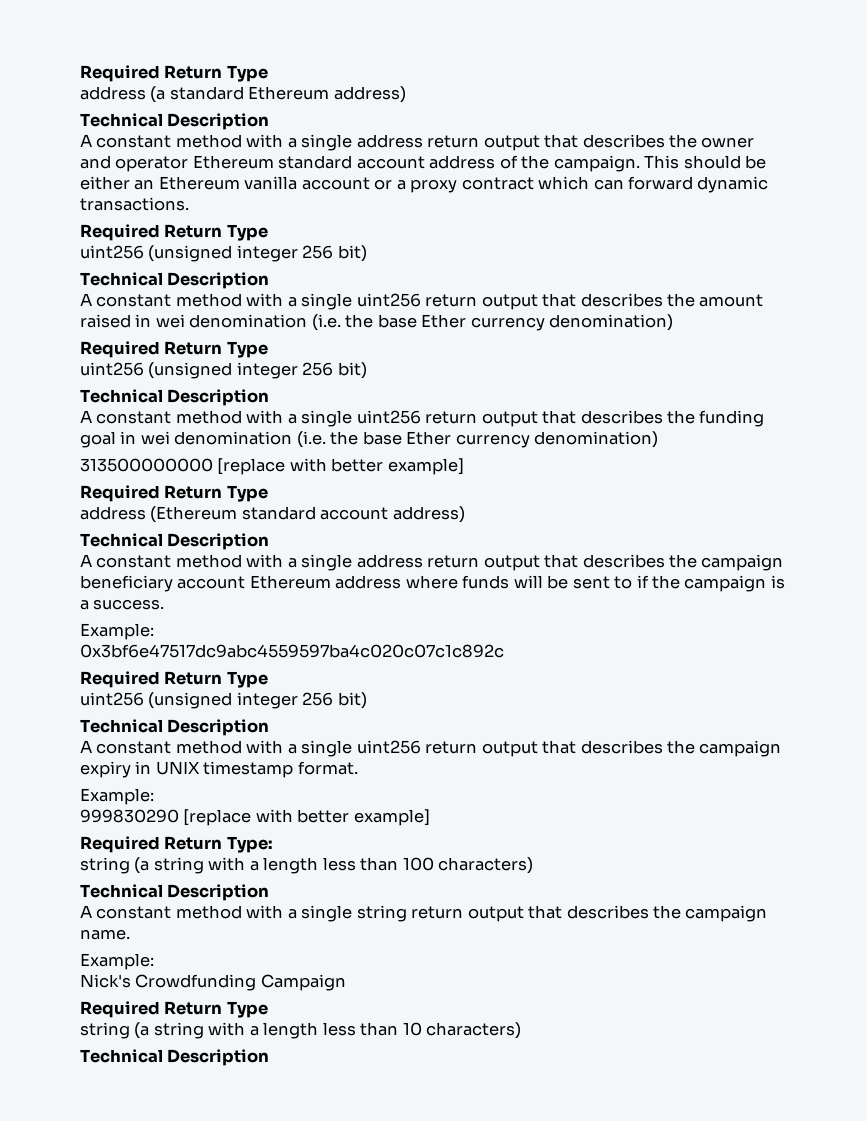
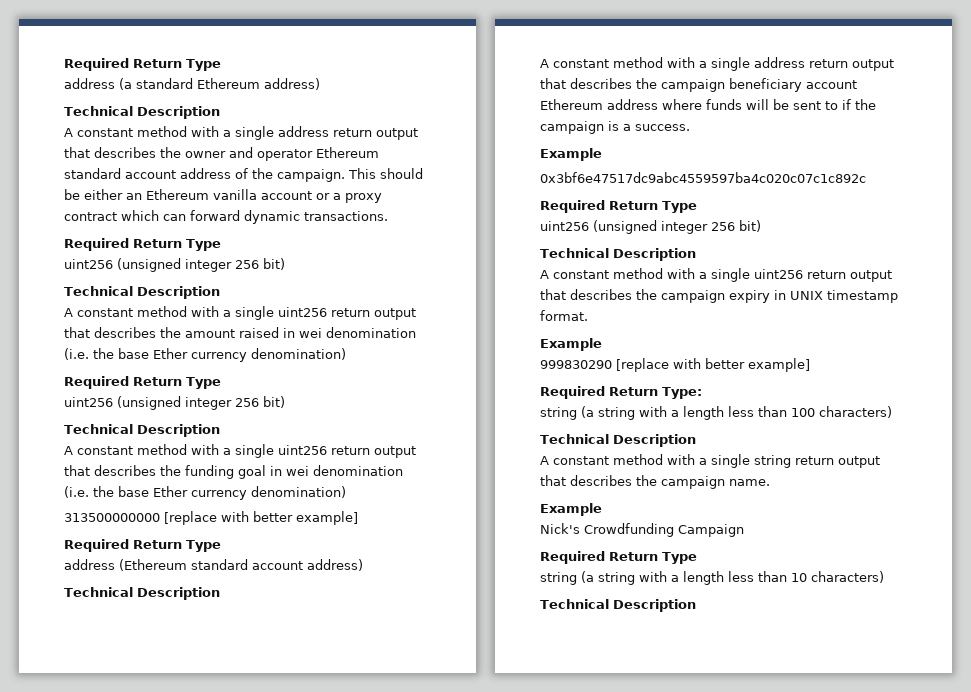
  A constant method with a single address return output that describes the campaign beneficiary account Ethereum address where funds will be sent to if the campaign is a success.
- Example:
+ Example
  A constant method with a single uint256 return output that describes the campaign expiry in UNIX timestamp format.
- Example:
+ Example
  A constant method with a single string return output that describes the campaign name.
- Example:
+ Example

